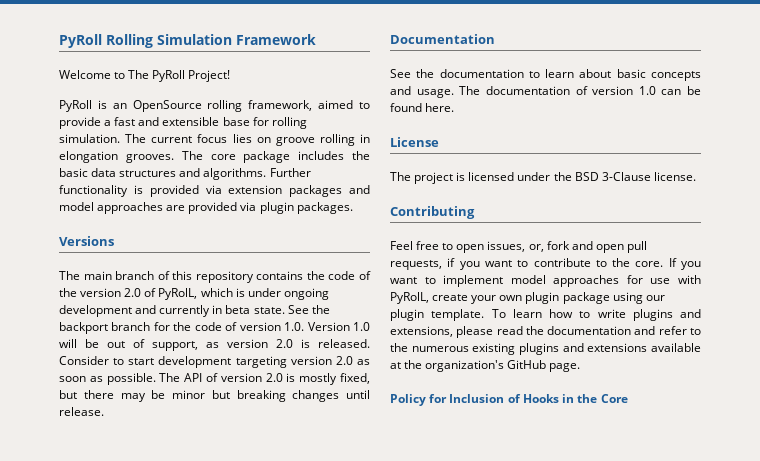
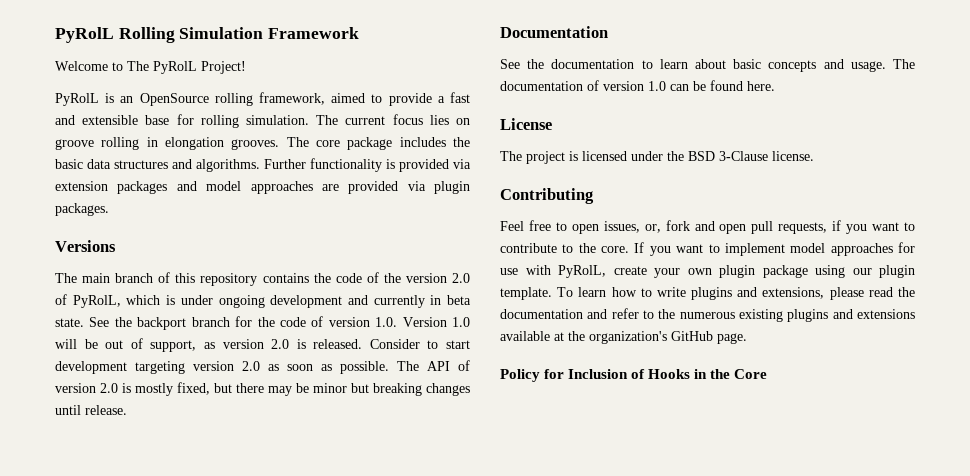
- PyRoll Rolling Simulation Framework
+ PyRolL Rolling Simulation Framework
- Welcome to The PyRoll Project!
+ Welcome to The PyRolL Project!
- PyRoll is an OpenSource rolling framework, aimed to provide a fast and extensible base for rolling simulation.
+ PyRolL is an OpenSource rolling framework, aimed to provide a fast and extensible base for rolling simulation.

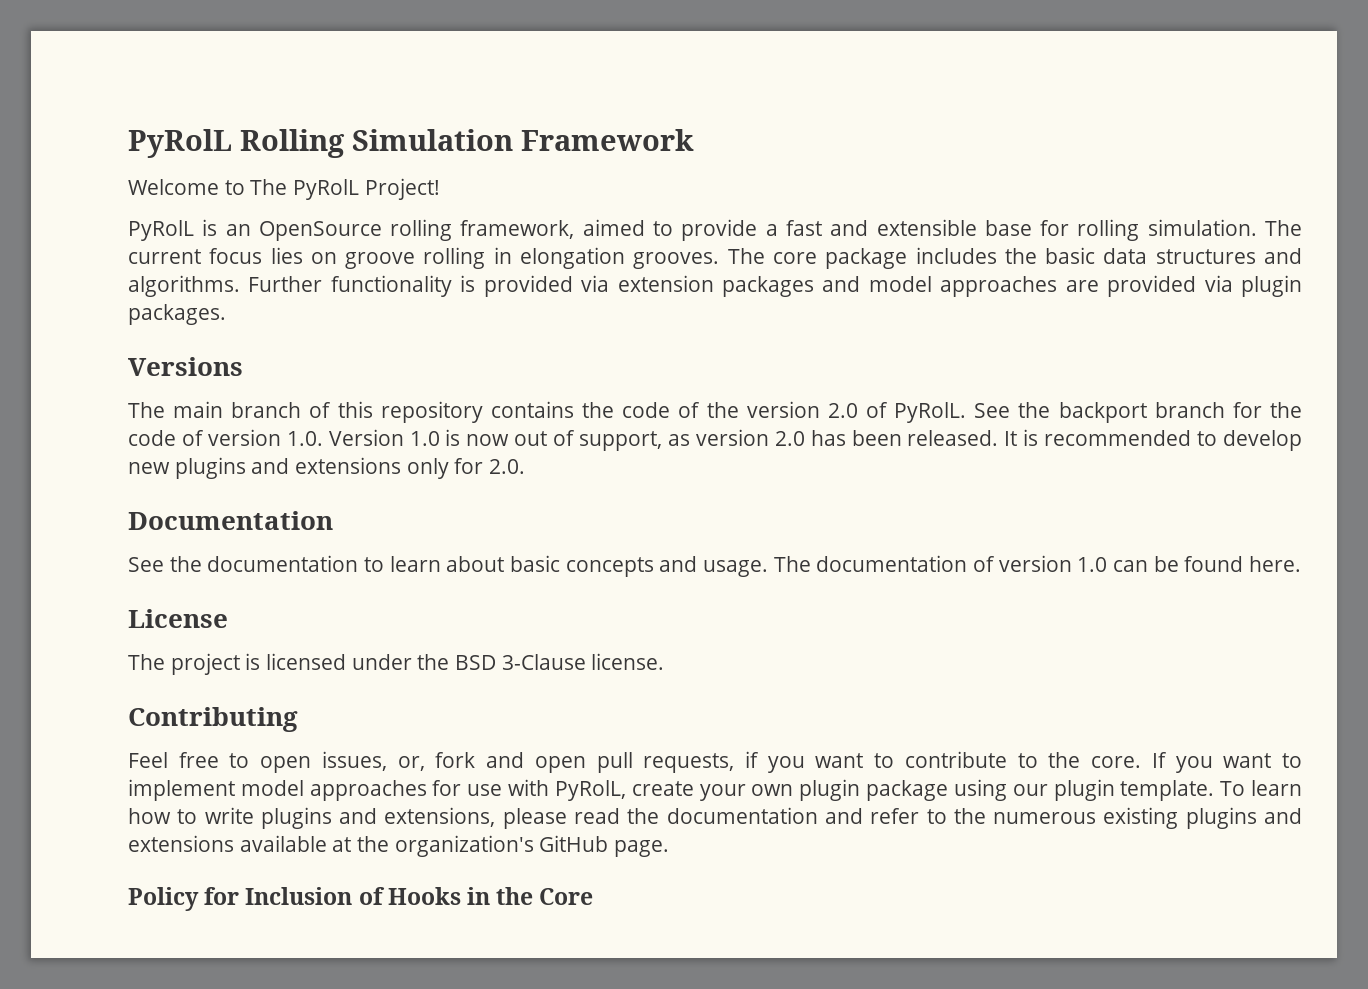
- The main branch of this repository contains the code of the version 2.0 of PyRolL, which is under ongoing development and currently in beta state.
+ The main branch of this repository contains the code of the version 2.0 of PyRolL.
- See the backport branch for the code of version 1.0. Version 1.0 will be out of support, as version 2.0 is released. Consider to start development targeting version 2.0 as soon as possible. The API of version 2.0 is mostly fixed, but there may be minor but breaking changes until release.
+ See the backport branch for the code of version 1.0. Version 1.0 is now out of support, as version 2.0 has been released. It is recommended to develop new plugins and extensions only for 2.0.

